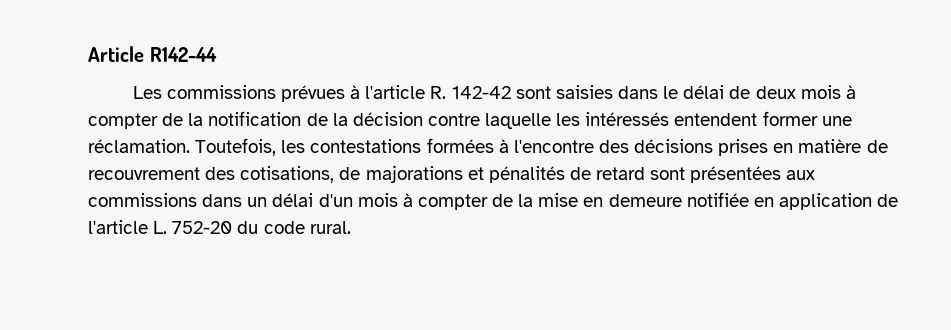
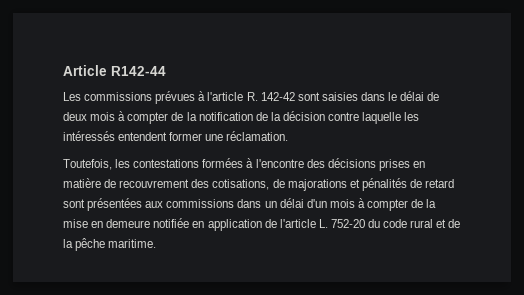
- Les commissions prévues à l'article R. 142-42 sont saisies dans le délai de deux mois à compter de la notification de la décision contre laquelle les intéressés entendent former une réclamation. Toutefois, les contestations formées à l'encontre des décisions prises en matière de recouvrement des cotisations, de majorations et pénalités de retard sont présentées aux commissions dans un délai d'un mois à compter de la mise en demeure notifiée en application de l'article L. 752-20 du code rural.
+ Les commissions prévues à l'article R. 142-42 sont saisies dans le délai de deux mois à compter de la notification de la décision contre laquelle les intéressés entendent former une réclamation.
+ Toutefois, les contestations formées à l'encontre des décisions prises en matière de recouvrement des cotisations, de majorations et pénalités de retard sont présentées aux commissions dans un délai d'un mois à compter de la mise en demeure notifiée en application de l'article L. 752-20 du code rural et de la pêche maritime.

